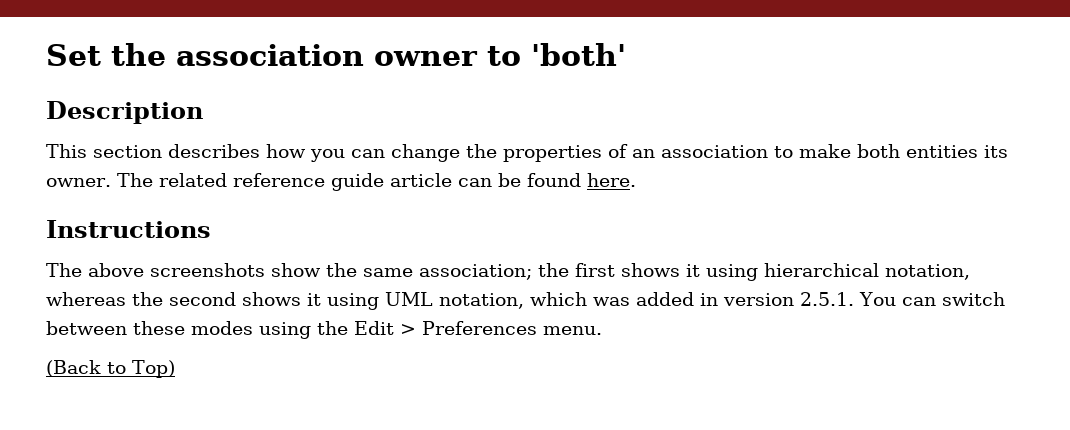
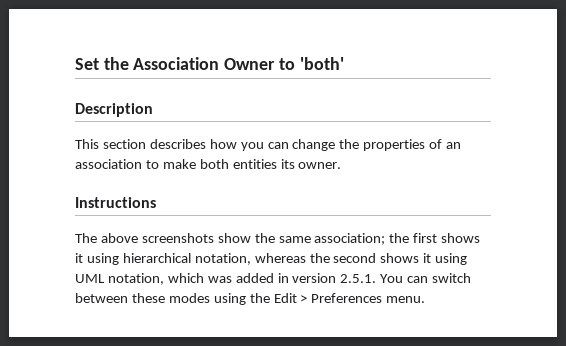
- Set the association owner to 'both'
+ Set the Association Owner to 'both'
- The related reference guide article can be found here.
- (Back to Top)

